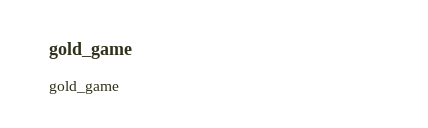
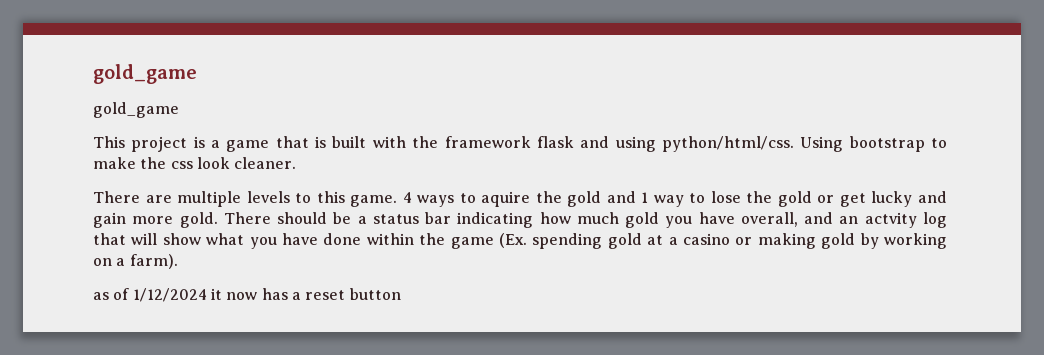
+ This project is a game that is built with the framework flask and using python/html/css. Using bootstrap to make the css look cleaner.
+ There are multiple levels to this game. 4 ways to aquire the gold and 1 way to lose the gold or get lucky and gain more gold. There should be a status bar indicating how much gold you have overall, and an actvity log that will show what you have done within the game (Ex. spending gold at a casino or making gold by working on a farm).
+ as of 1/12/2024 it now has a reset button

